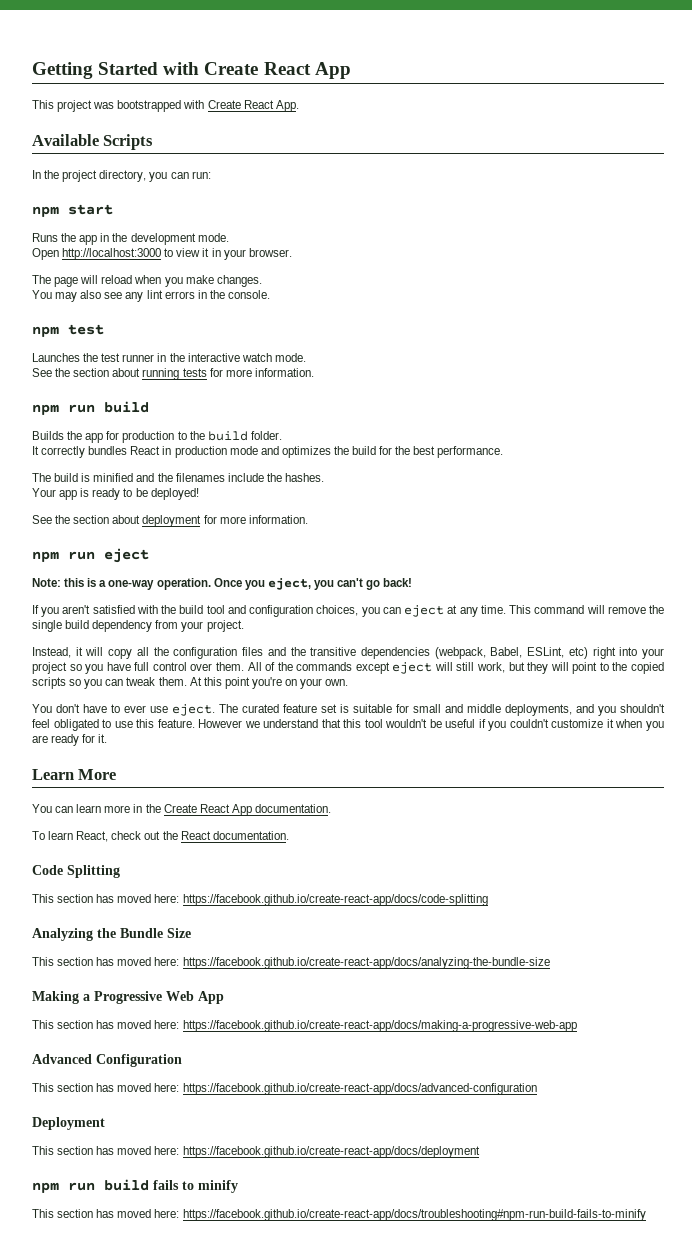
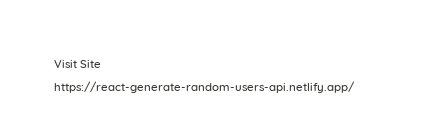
- Getting Started with Create React App
- This project was bootstrapped with Create React App.
- Available Scripts
- In the project directory, you can run:
- npm start
- Runs the app in the development mode.
- Open http://localhost:3000 to view it in your browser.
- The page will reload when you make changes.
- You may also see any lint errors in the console.
- npm test
- Launches the test runner in the interactive watch mode.
- See the section about running tests for more information.
- npm run build
- Builds the app for production to the build folder.
- It correctly bundles React in production mode and optimizes the build for the best performance.
- The build is minified and the filenames include the hashes.
- Your app is ready to be deployed!
- See the section about deployment for more information.
- npm run eject
- Note: this is a one-way operation. Once you eject, you can't go back!
- If you aren't satisfied with the build tool and configuration choices, you can eject at any time. This command will remove the single build dependency from your project.
- Instead, it will copy all the configuration files and the transitive dependencies (webpack, Babel, ESLint, etc) right into your project so you have full control over them. All of the commands except eject will still work, but they will point to the copied scripts so you can tweak them. At this point you're on your own.
- You don't have to ever use eject. The curated feature set is suitable for small and middle deployments, and you shouldn't feel obligated to use this feature. However we understand that this tool wouldn't be useful if you couldn't customize it when you are ready for it.
- Learn More
- You can learn more in the Create React App documentation.
- To learn React, check out the React documentation.
- Code Splitting
- This section has moved here: https://facebook.github.io/create-react-app/docs/code-splitting
- Analyzing the Bundle Size
- This section has moved here: https://facebook.github.io/create-react-app/docs/analyzing-the-bundle-size
- Making a Progressive Web App
- This section has moved here: https://facebook.github.io/create-react-app/docs/making-a-progressive-web-app
- Advanced Configuration
- This section has moved here: https://facebook.github.io/create-react-app/docs/advanced-configuration
- Deployment
- This section has moved here: https://facebook.github.io/create-react-app/docs/deployment
- npm run build fails to minify
- This section has moved here: https://facebook.github.io/create-react-app/docs/troubleshooting#npm-run-build-fails-to-minify
+ Visit Site
+ https://react-generate-random-users-api.netlify.app/

